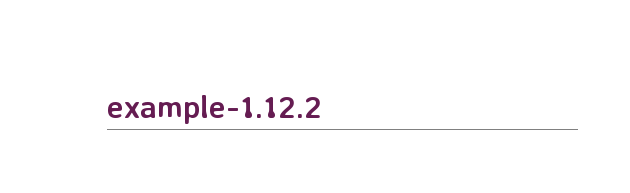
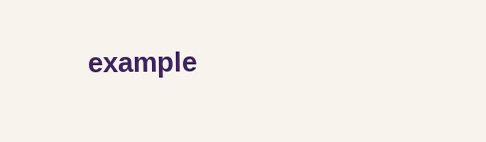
- example-1.12.2
+ example

